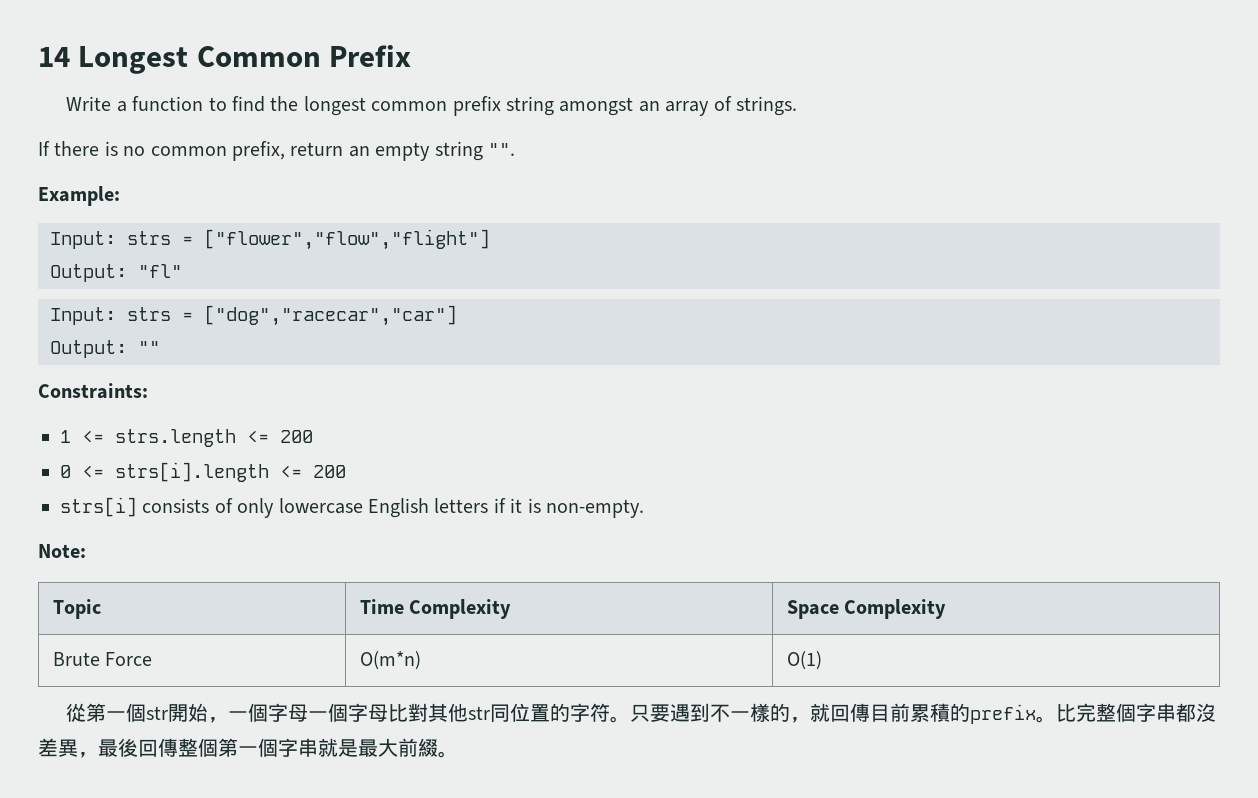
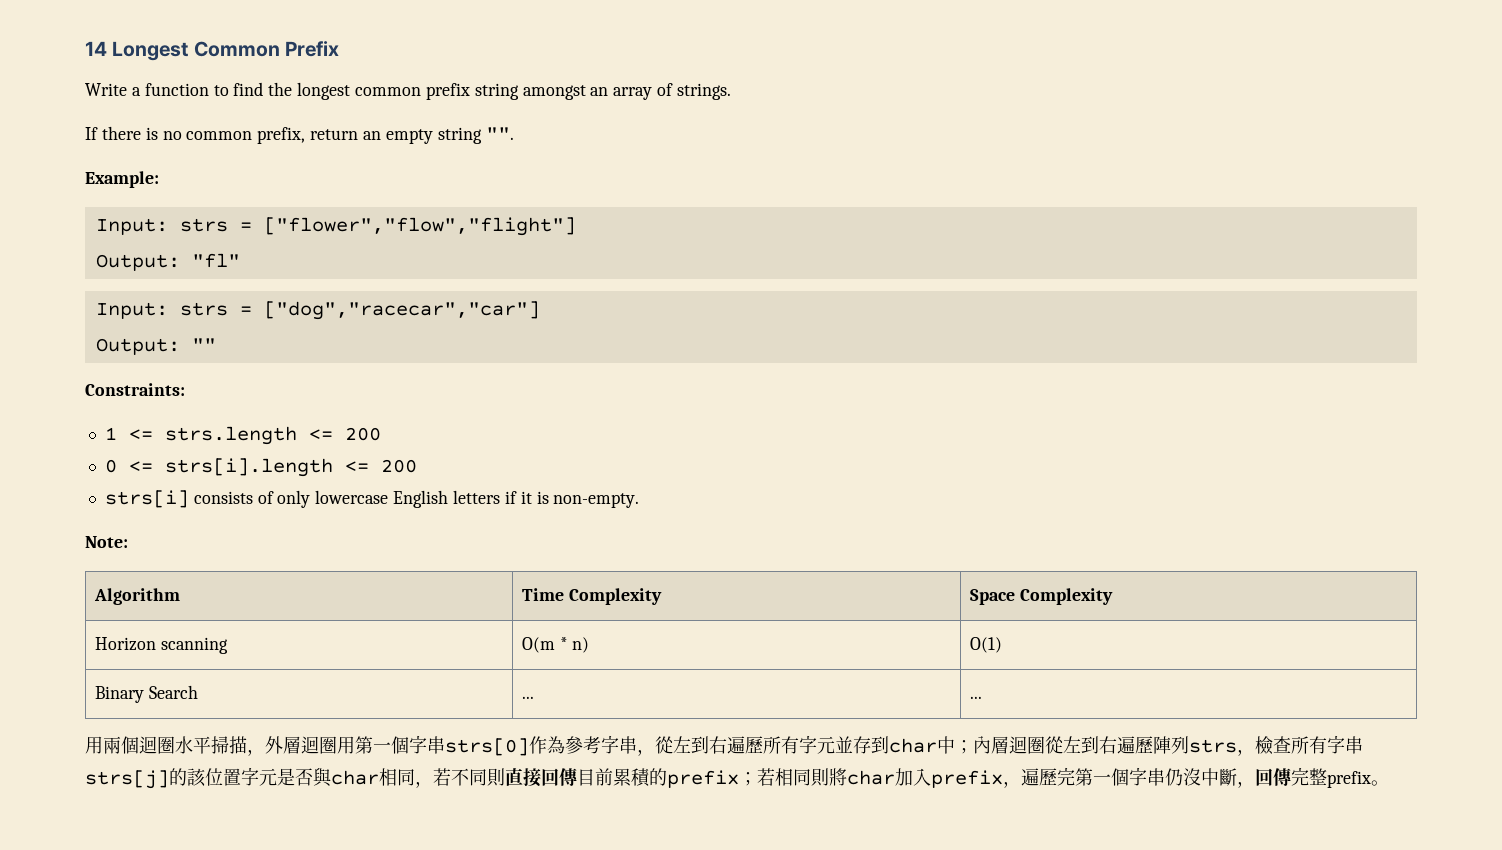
- Topic | Time Complexity | Space Complexity
+ Algorithm | Time Complexity | Space Complexity
- Brute Force | O(m*n) | O(1)
- 從第一個str開始，一個字母一個字母比對其他str同位置的字符。只要遇到不一樣的，就回傳目前累積的prefix。比完整個字串都沒差異，最後回傳整個第一個字串就是最大前綴。
+ Horizon scanning | O(m * n) | O(1)
+ Binary Search | ... | ...
+ 用兩個迴圈水平掃描，外層迴圈用第一個字串strs[0]作為參考字串，從左到右遍歷所有字元並存到char中；內層迴圈從左到右遍歷陣列strs，檢查所有字串strs[j]的該位置字元是否與char相同，若不同則直接回傳目前累積的prefix；若相同則將char加入prefix，遍歷完第一個字串仍沒中斷，回傳完整prefix。

